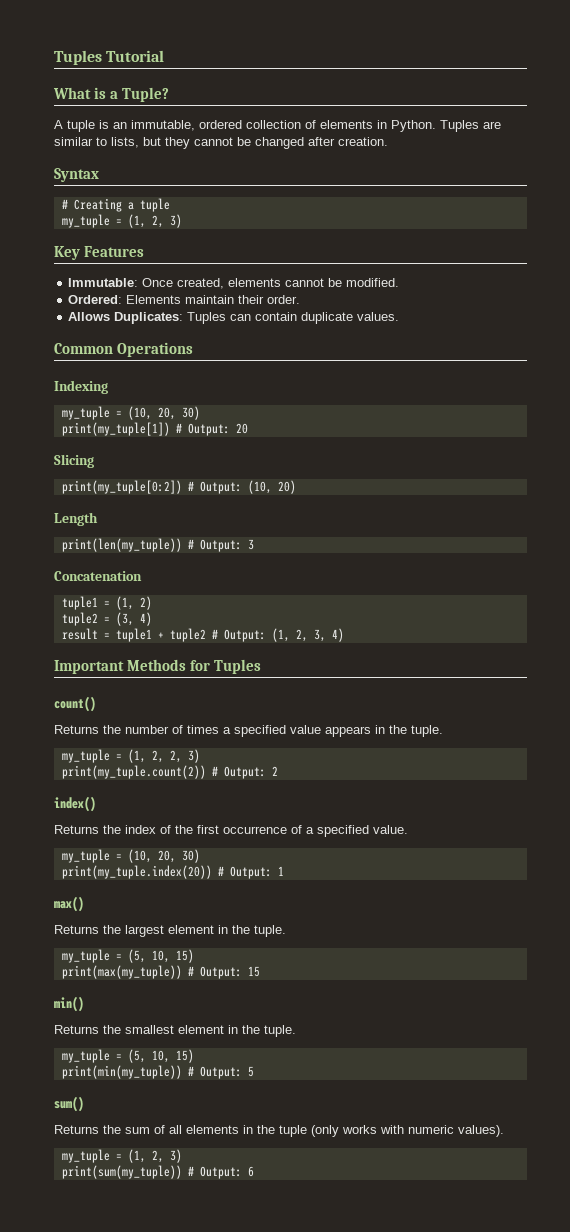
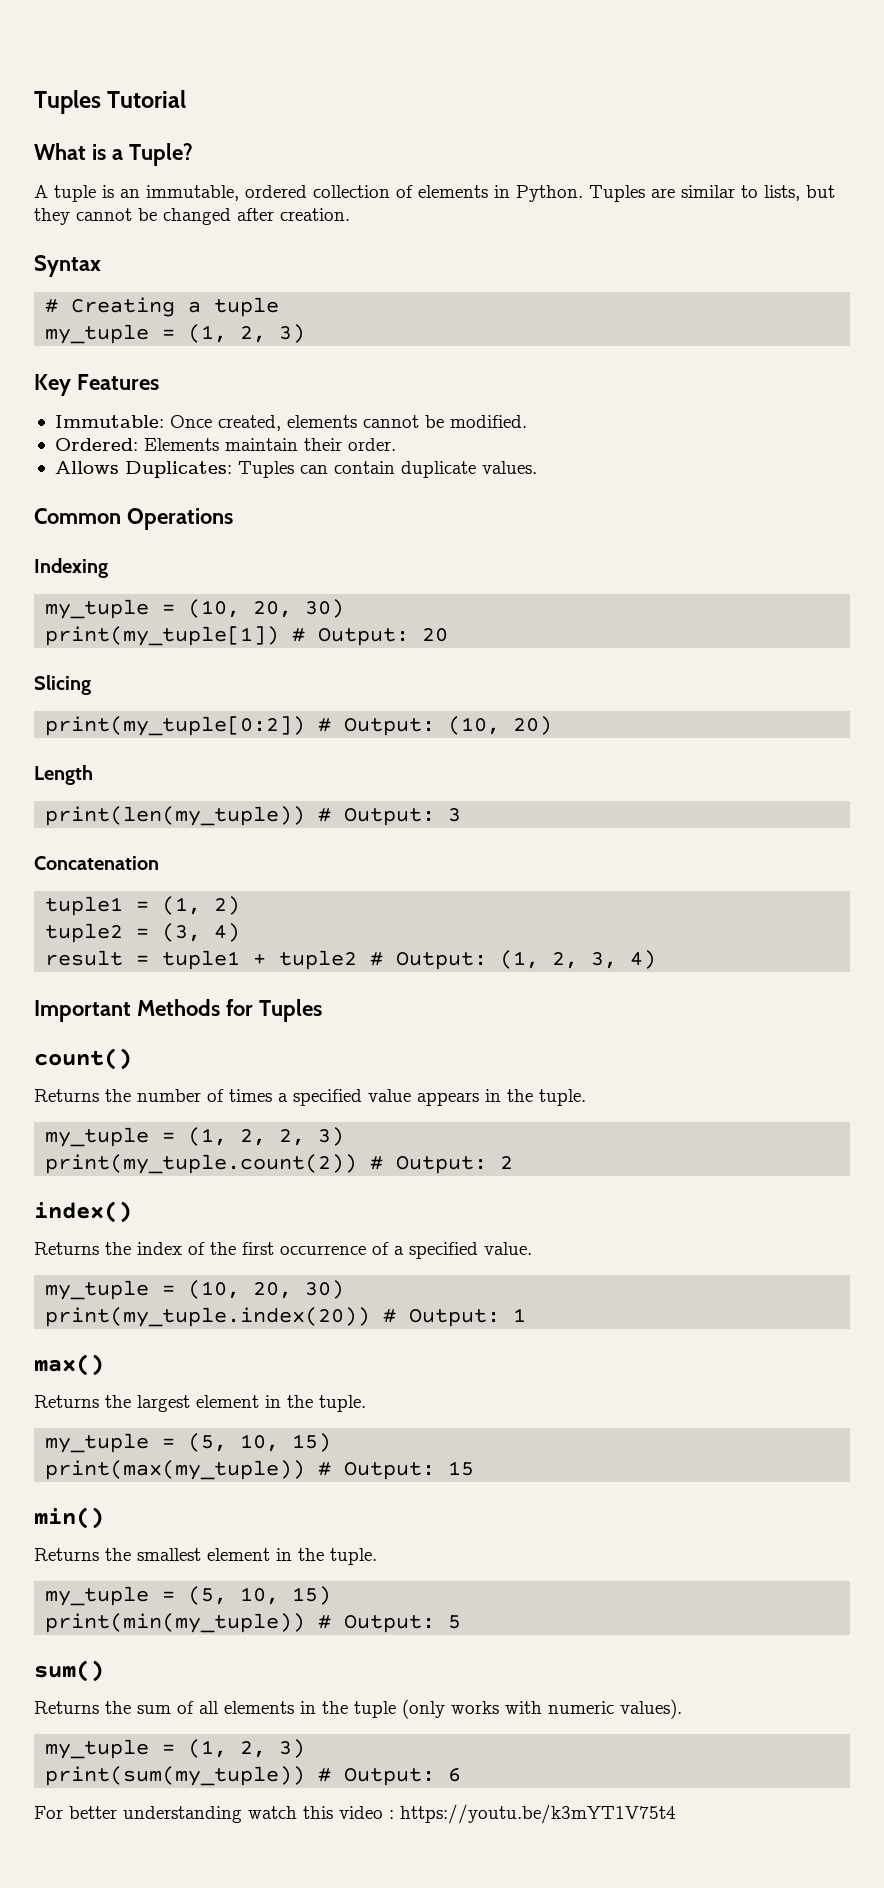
+ For better understanding watch this video : https://youtu.be/k3mYT1V75t4

